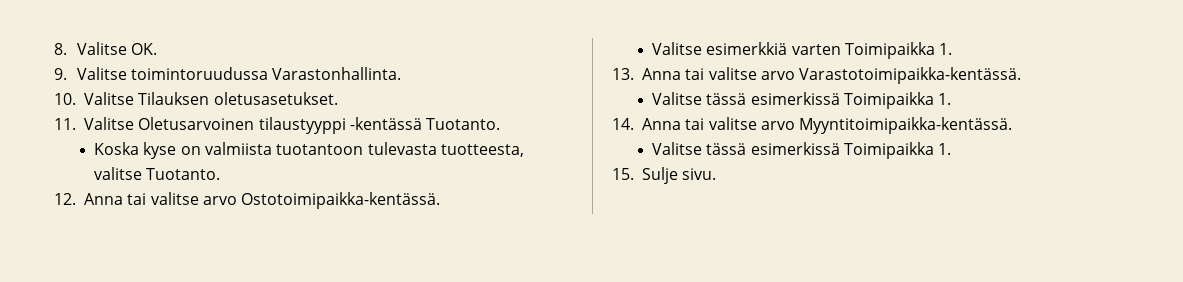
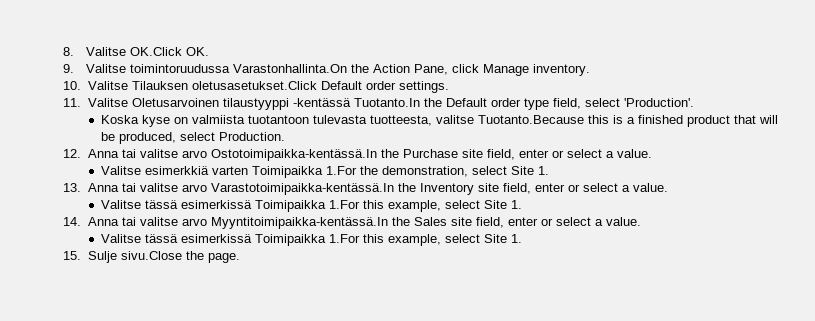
- 8. Valitse OK.
+ 8. Valitse OK.Click OK.
- 9. Valitse toimintoruudussa Varastonhallinta.
+ 9. Valitse toimintoruudussa Varastonhallinta.On the Action Pane, click Manage inventory.
- 10. Valitse Tilauksen oletusasetukset.
+ 10. Valitse Tilauksen oletusasetukset.Click Default order settings.
- 11. Valitse Oletusarvoinen tilaustyyppi -kentässä Tuotanto.
+ 11. Valitse Oletusarvoinen tilaustyyppi -kentässä Tuotanto.In the Default order type field, select 'Production'.
- Koska kyse on valmiista tuotantoon tulevasta tuotteesta, valitse Tuotanto.
+ Koska kyse on valmiista tuotantoon tulevasta tuotteesta, valitse Tuotanto.Because this is a finished product that will be produced, select Production.
- 12. Anna tai valitse arvo Ostotoimipaikka-kentässä.
+ 12. Anna tai valitse arvo Ostotoimipaikka-kentässä.In the Purchase site field, enter or select a value.
- Valitse esimerkkiä varten Toimipaikka 1.
+ Valitse esimerkkiä varten Toimipaikka 1.For the demonstration, select Site 1.
- 13. Anna tai valitse arvo Varastotoimipaikka-kentässä.
- Valitse tässä esimerkissä Toimipaikka 1.
+ 13. Anna tai valitse arvo Varastotoimipaikka-kentässä.In the Inventory site field, enter or select a value.
+ Valitse tässä esimerkissä Toimipaikka 1.For this example, select Site 1.
- 14. Anna tai valitse arvo Myyntitoimipaikka-kentässä.
- Valitse tässä esimerkissä Toimipaikka 1.
+ 14. Anna tai valitse arvo Myyntitoimipaikka-kentässä.In the Sales site field, enter or select a value.
+ Valitse tässä esimerkissä Toimipaikka 1.For this example, select Site 1.
- 15. Sulje sivu.
+ 15. Sulje sivu.Close the page.

